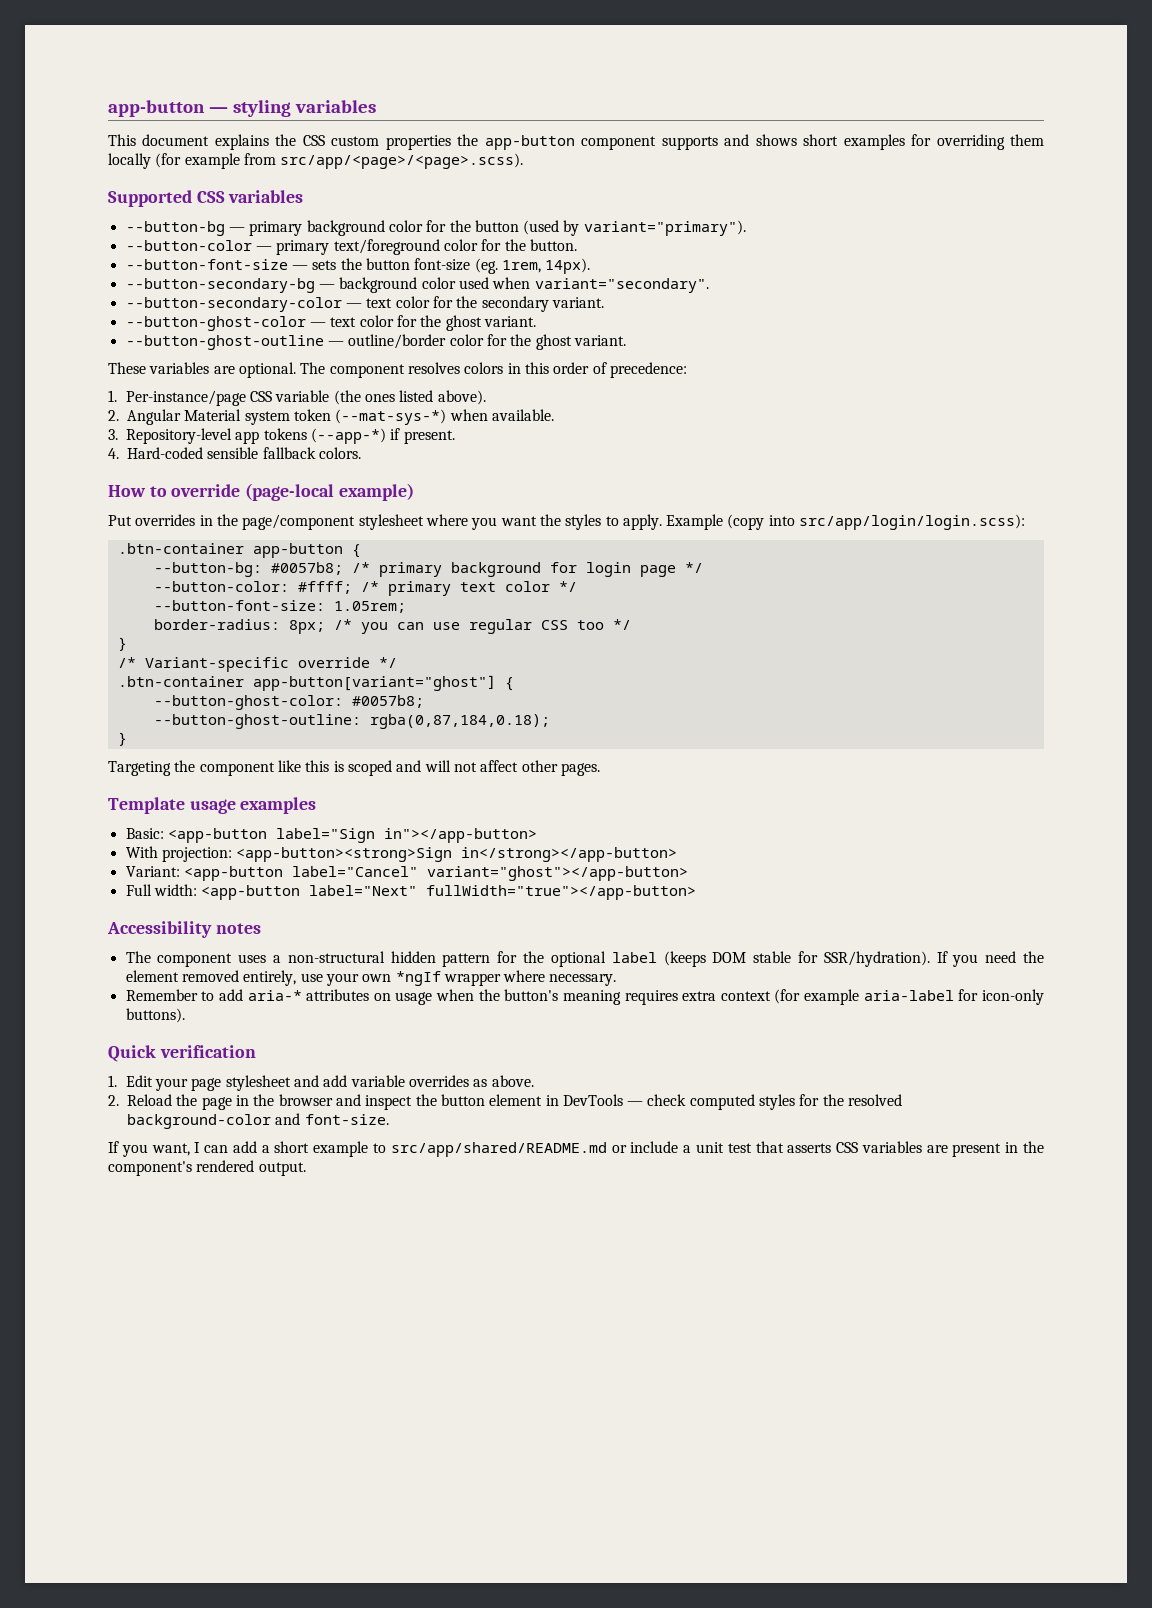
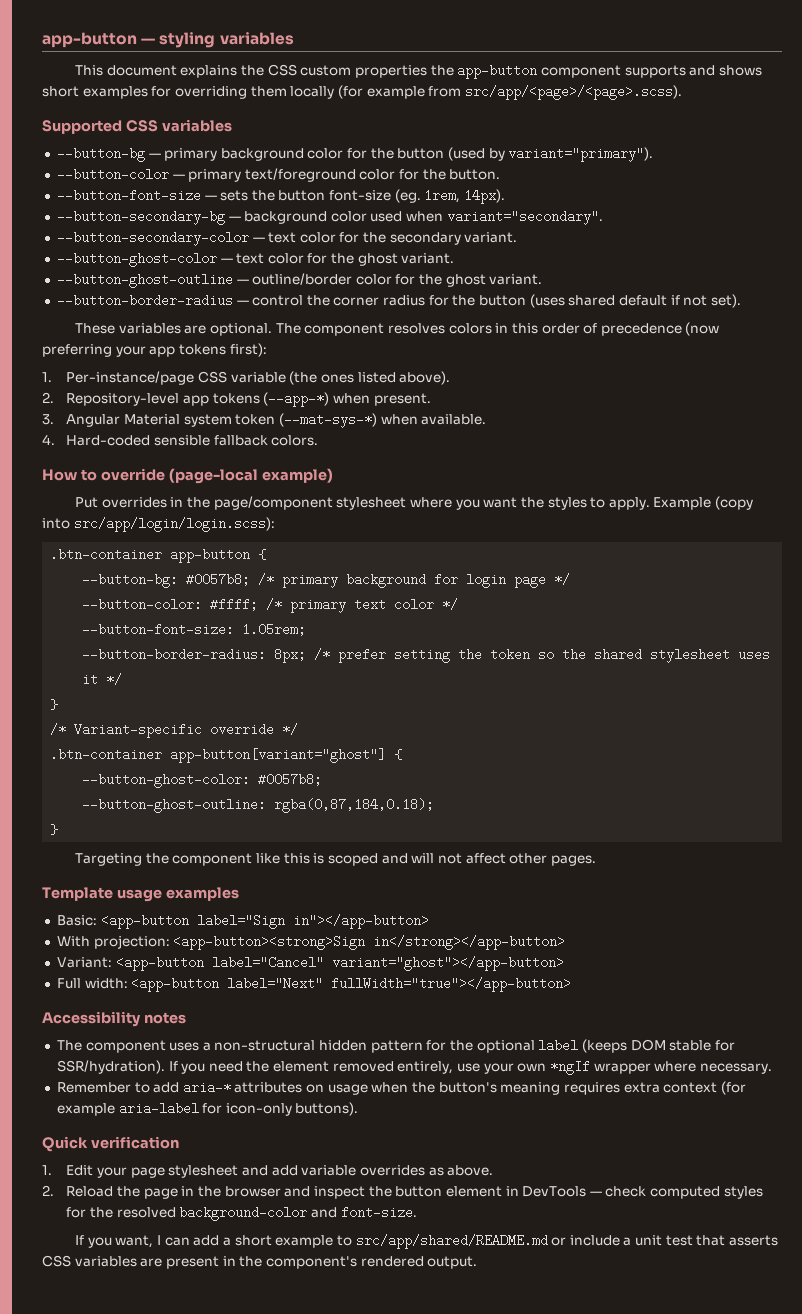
+ --button-border-radius — control the corner radius for the button (uses shared default if not set).
- The component resolves colors in this order of precedence:
+ The component resolves colors in this order of precedence (now preferring your app tokens first):
- 2. Angular Material system token (--mat-sys-*) when available.
+ 2. Repository-level app tokens (--app-*) when present.
+ 3. Angular Material system token (--mat-sys-*) when available.
- 3. Repository-level app tokens (--app-*) if present.
- border-radius: 8px; /* you can use regular CSS too */
+ --button-border-radius: 8px; /* prefer setting the token so the shared stylesheet uses it */

